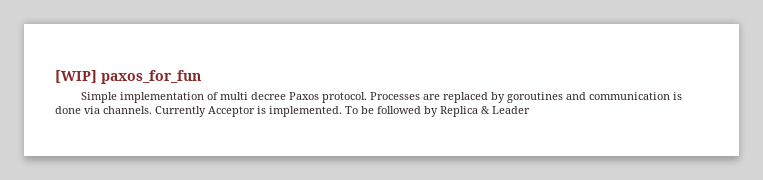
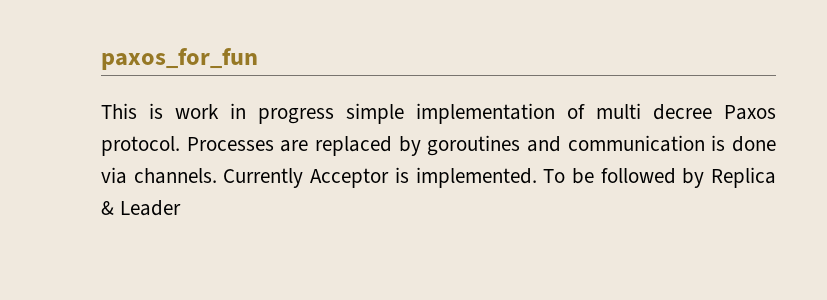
- [WIP] paxos_for_fun
+ paxos_for_fun
- Simple implementation of multi decree Paxos protocol.
+ This is work in progress simple implementation of multi decree Paxos protocol.

